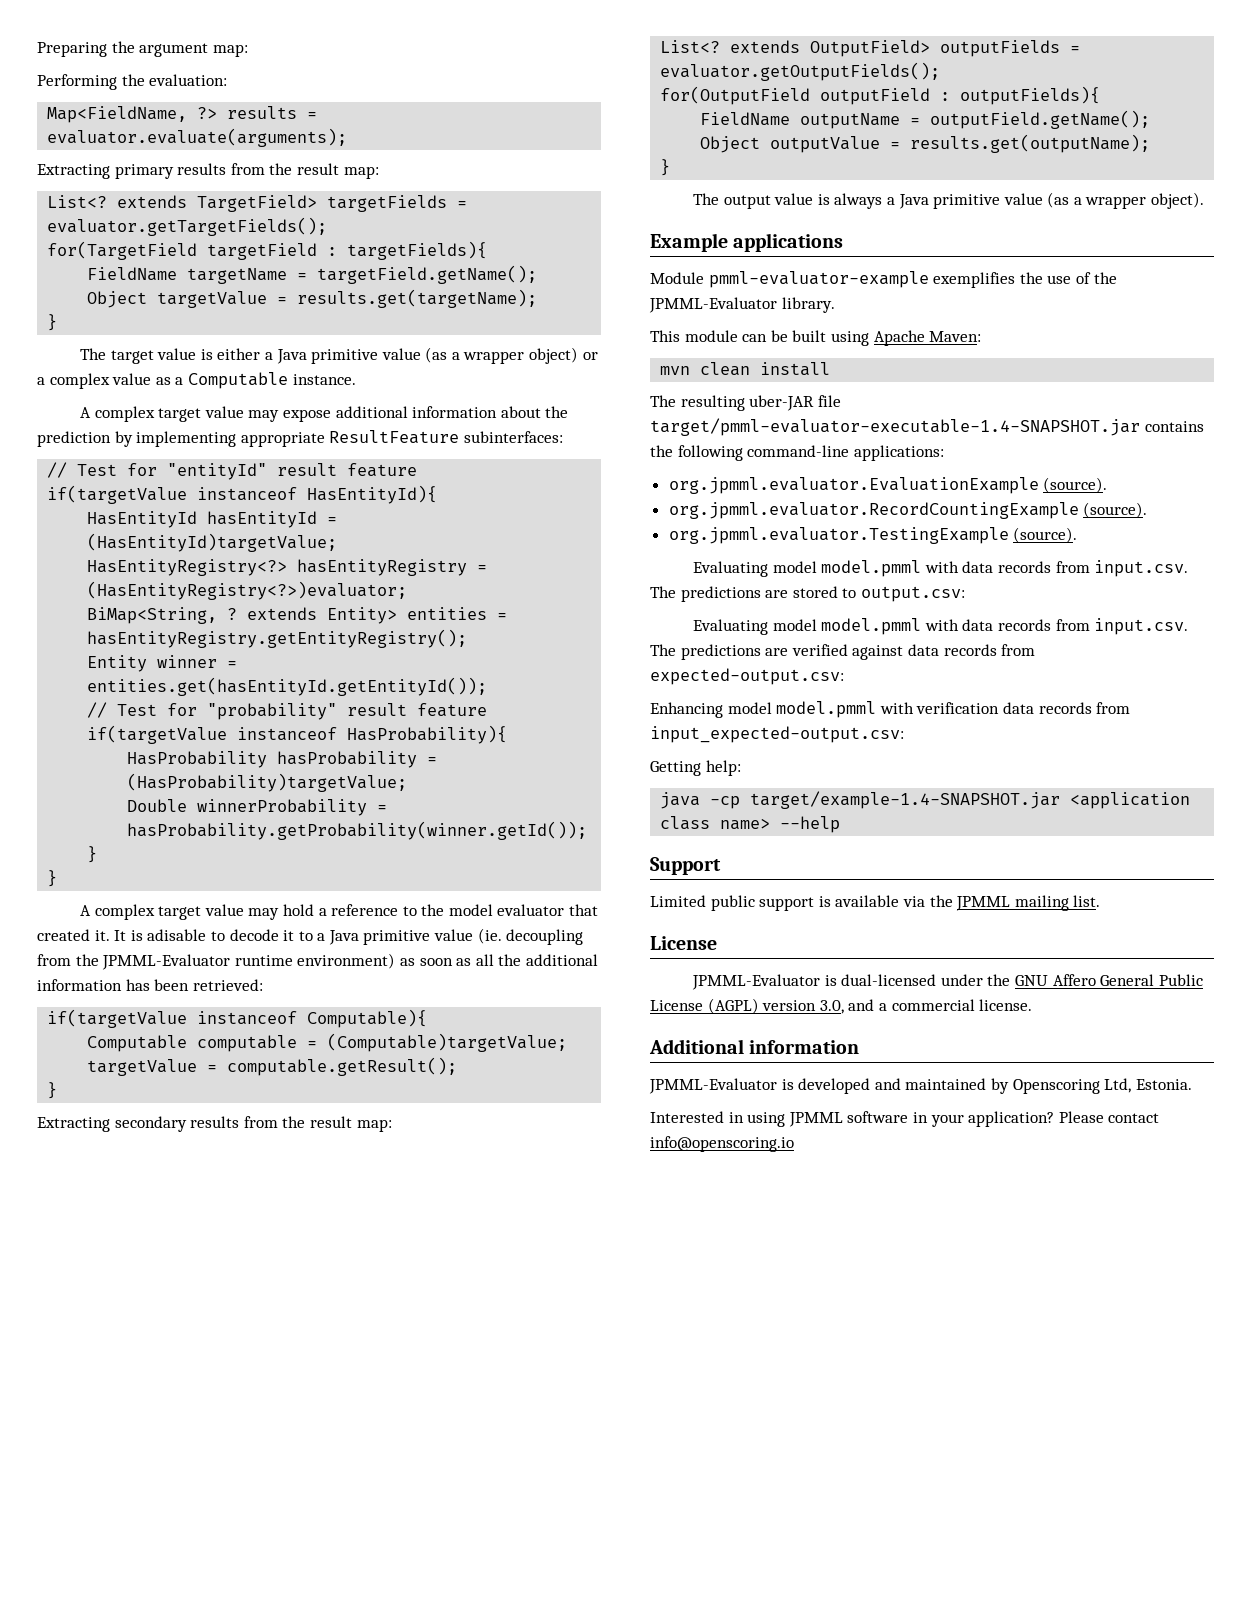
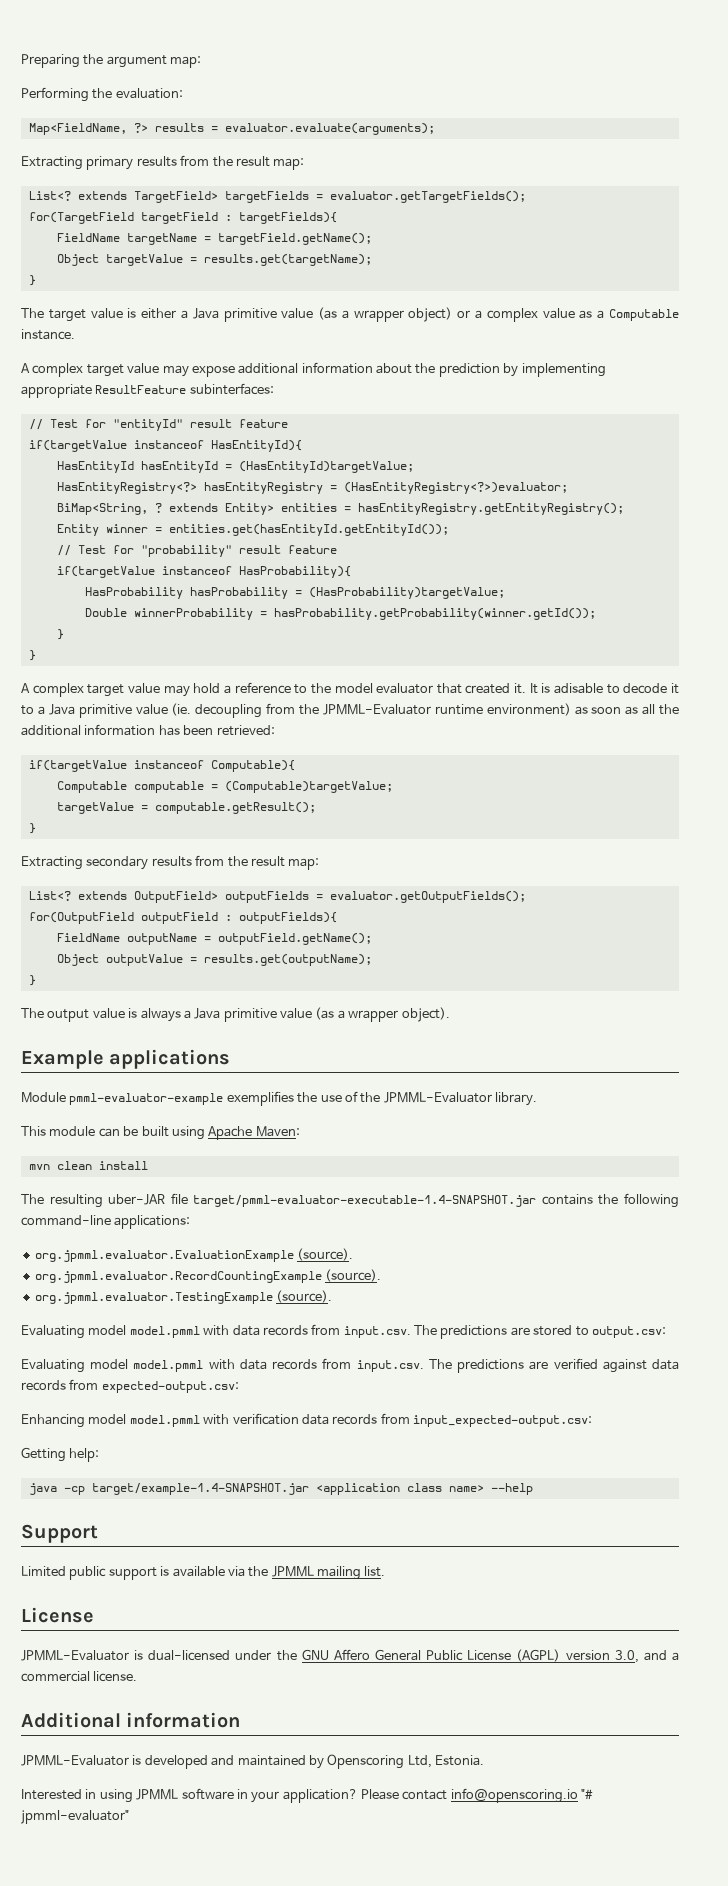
- Please contact info@openscoring.io
+ Please contact info@openscoring.io "# jpmml-evaluator"

